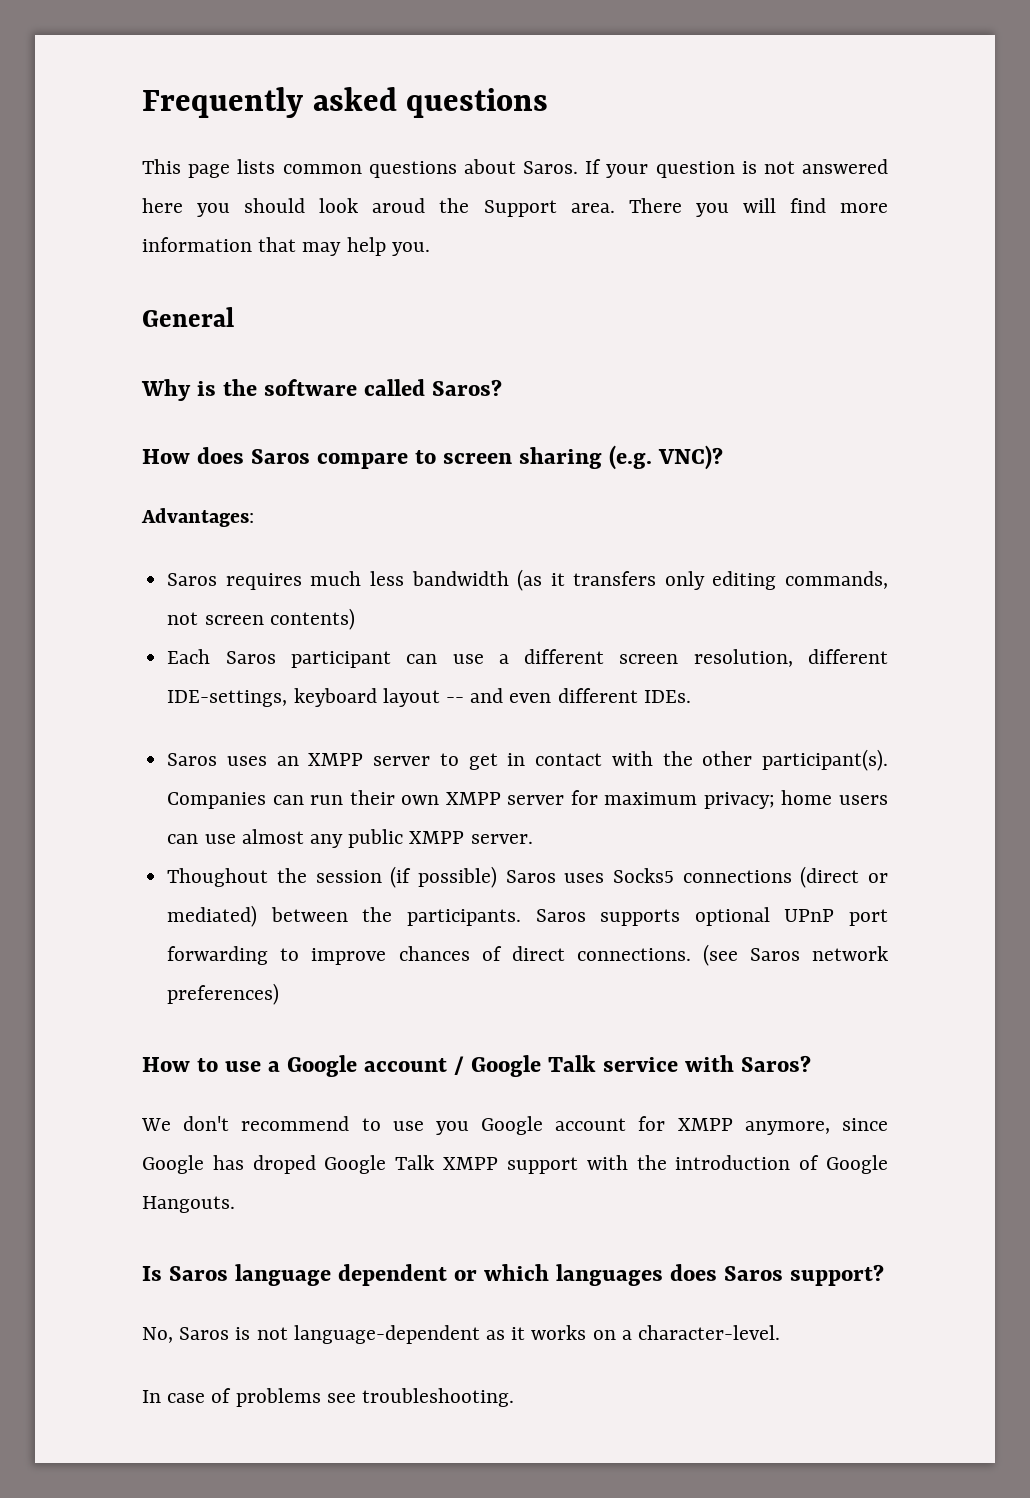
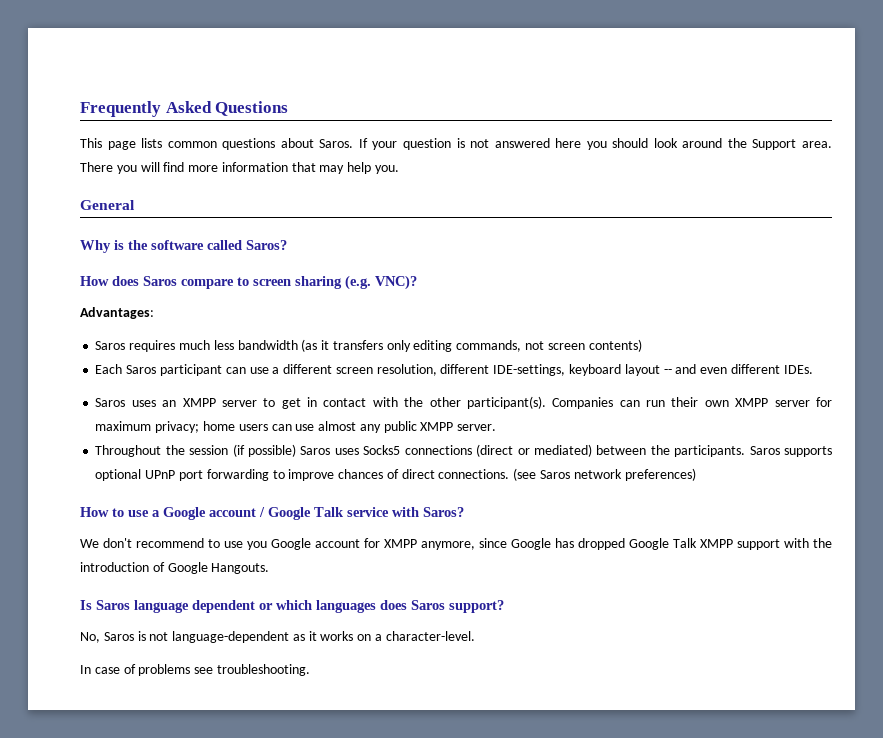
- Frequently asked questions
+ Frequently Asked Questions
- If your question is not answered here you should look aroud the Support area.
+ If your question is not answered here you should look around the Support area.
- Thoughout the session (if possible) Saros uses Socks5 connections (direct or mediated) between the participants.
+ Throughout the session (if possible) Saros uses Socks5 connections (direct or mediated) between the participants.
- We don't recommend to use you Google account for XMPP anymore, since Google has droped Google Talk XMPP support with the introduction of Google Hangouts.
+ We don't recommend to use you Google account for XMPP anymore, since Google has dropped Google Talk XMPP support with the introduction of Google Hangouts.

